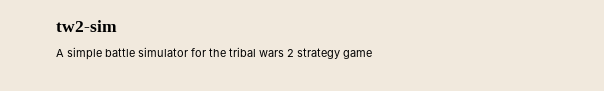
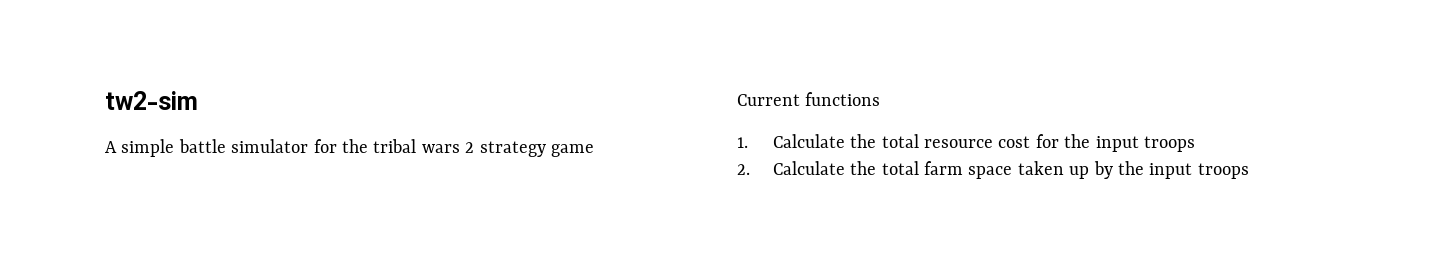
+ Current functions
+ 1. Calculate the total resource cost for the input troops
+ 2. Calculate the total farm space taken up by the input troops

